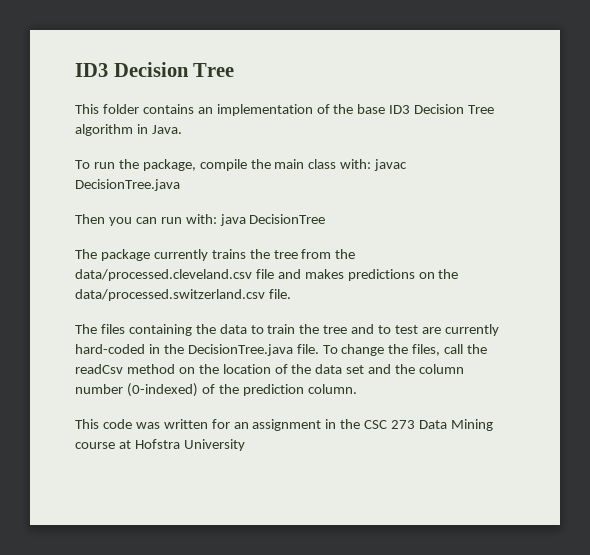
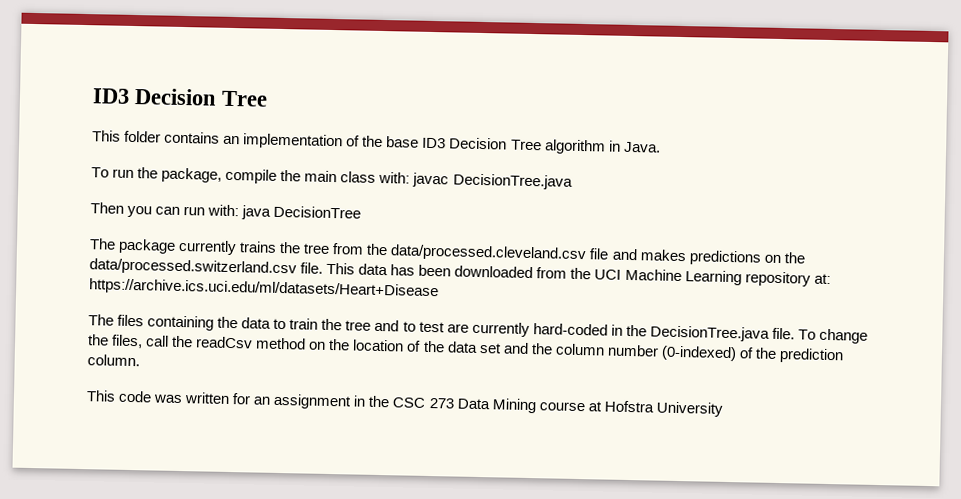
+ This data has been downloaded from the UCI Machine Learning repository at: https://archive.ics.uci.edu/ml/datasets/Heart+Disease

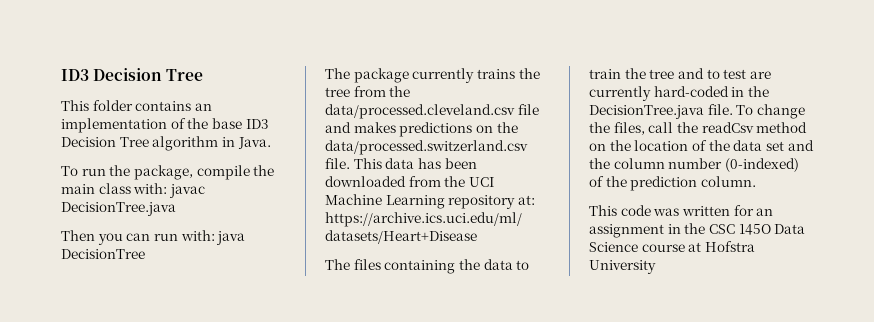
- This code was written for an assignment in the CSC 273 Data Mining course at Hofstra University
+ This code was written for an assignment in the CSC 145O Data Science course at Hofstra University

